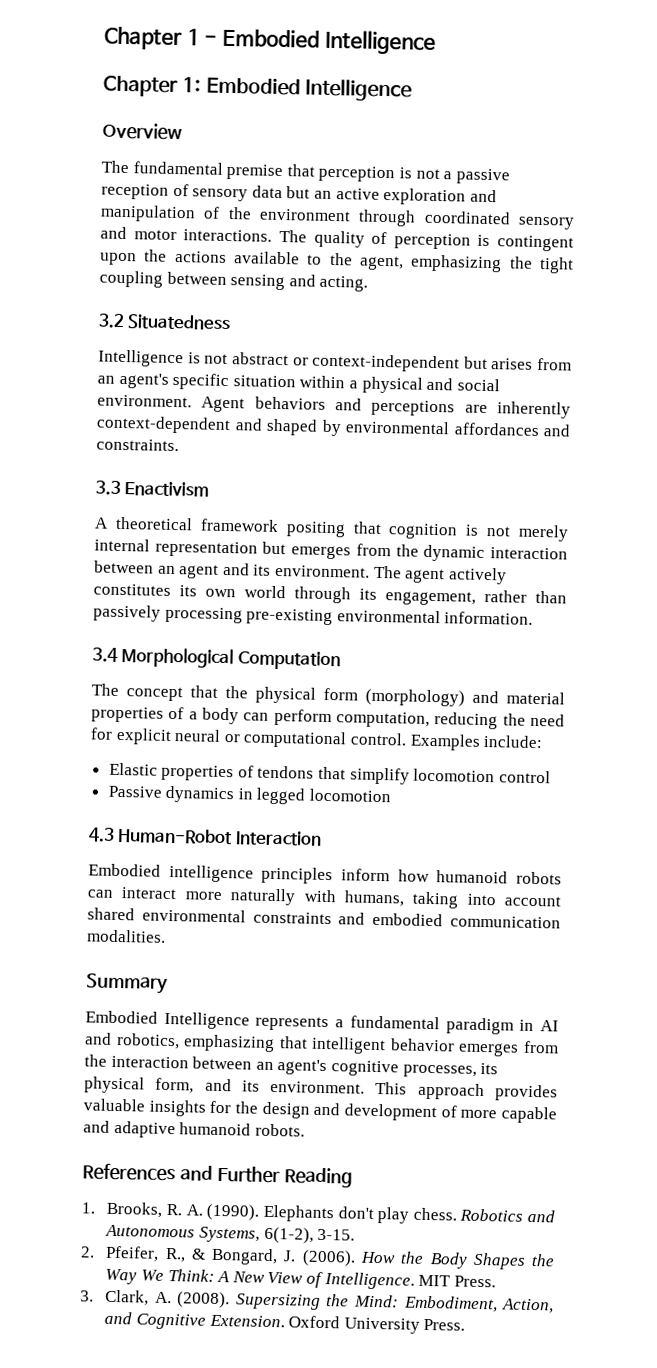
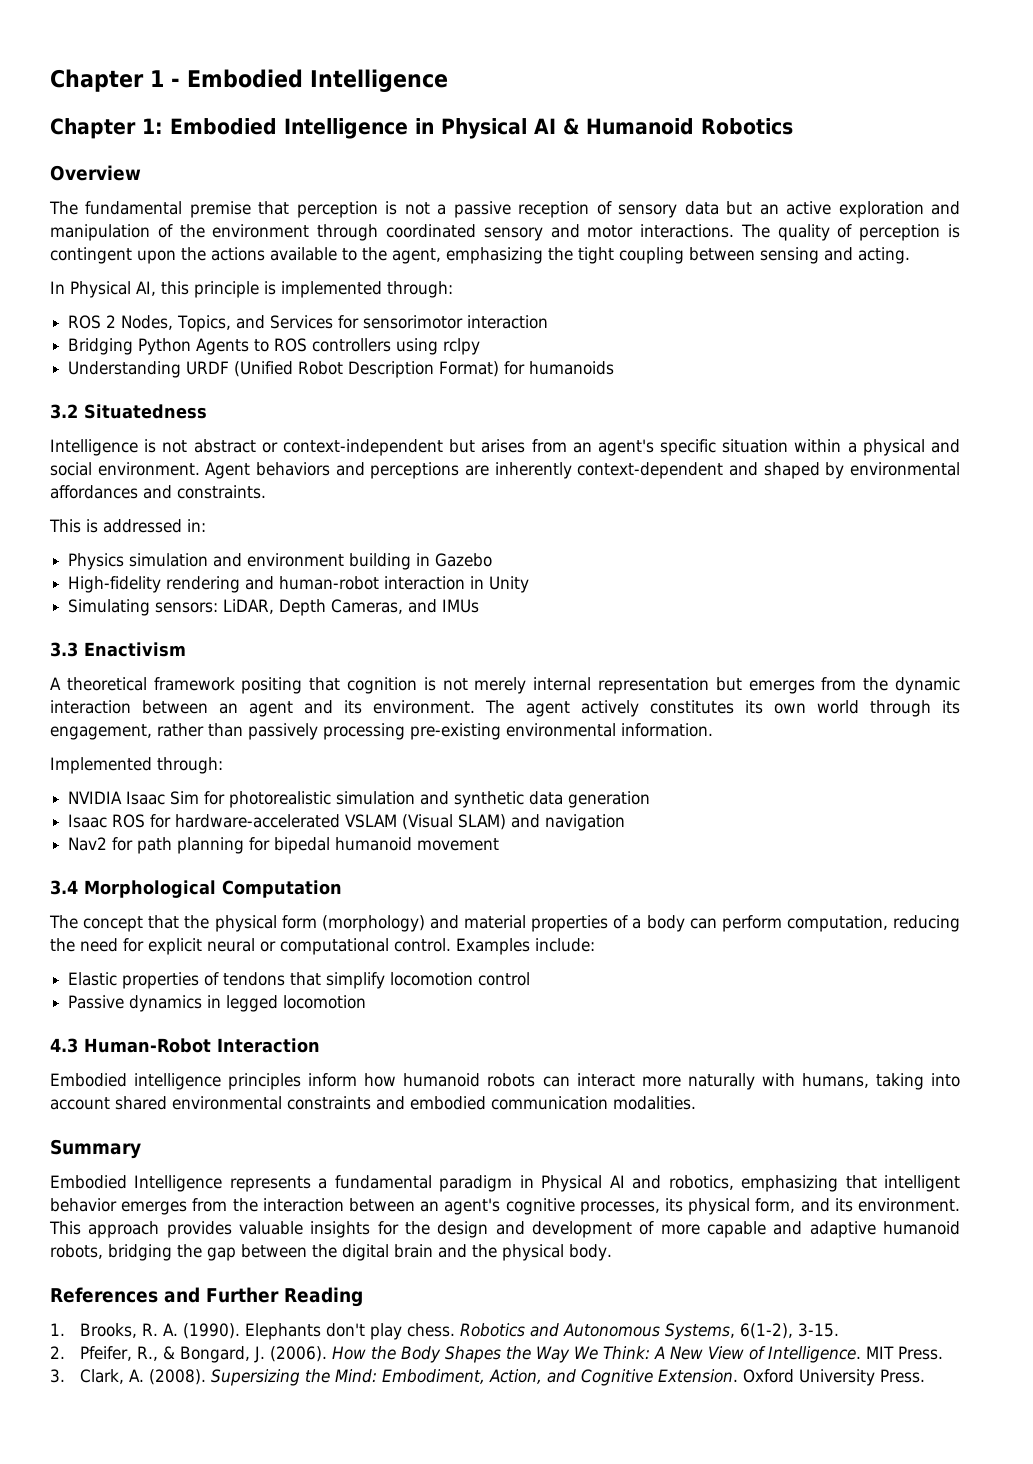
- Chapter 1: Embodied Intelligence
+ Chapter 1: Embodied Intelligence in Physical AI & Humanoid Robotics
+ In Physical AI, this principle is implemented through:
+ ROS 2 Nodes, Topics, and Services for sensorimotor interaction
+ Bridging Python Agents to ROS controllers using rclpy
+ Understanding URDF (Unified Robot Description Format) for humanoids
+ This is addressed in:
+ Physics simulation and environment building in Gazebo
+ High-fidelity rendering and human-robot interaction in Unity
+ Simulating sensors: LiDAR, Depth Cameras, and IMUs
+ Implemented through:
+ NVIDIA Isaac Sim for photorealistic simulation and synthetic data generation
+ Isaac ROS for hardware-accelerated VSLAM (Visual SLAM) and navigation
+ Nav2 for path planning for bipedal humanoid movement
- Embodied Intelligence represents a fundamental paradigm in AI and robotics, emphasizing that intelligent behavior emerges from the interaction between an agent's cognitive processes, its physical form, and its environment.
+ Embodied Intelligence represents a fundamental paradigm in Physical AI and robotics, emphasizing that intelligent behavior emerges from the interaction between an agent's cognitive processes, its physical form, and its environment.
- This approach provides valuable insights for the design and development of more capable and adaptive humanoid robots.
+ This approach provides valuable insights for the design and development of more capable and adaptive humanoid robots, bridging the gap between the digital brain and the physical body.

